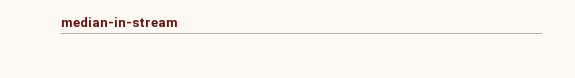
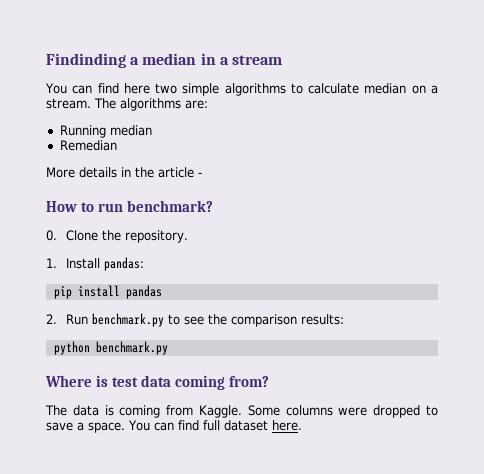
- median-in-stream
+ Findinding a median in a stream
+ You can find here two simple algorithms to calculate median on a stream. The algorithms are:
+ Running median
+ Remedian
+ More details in the article -
+ How to run benchmark?
+ 0. Clone the repository.
+ 1. Install pandas:
+ pip install pandas
+ 2. Run benchmark.py to see the comparison results:
+ python benchmark.py
+ Where is test data coming from?
+ The data is coming from Kaggle. Some columns were dropped to save a space. You can find full dataset here.

